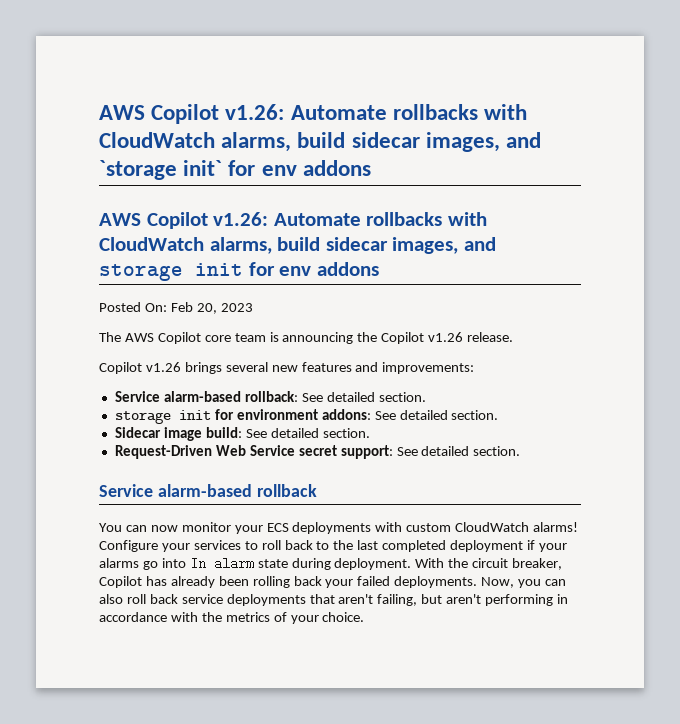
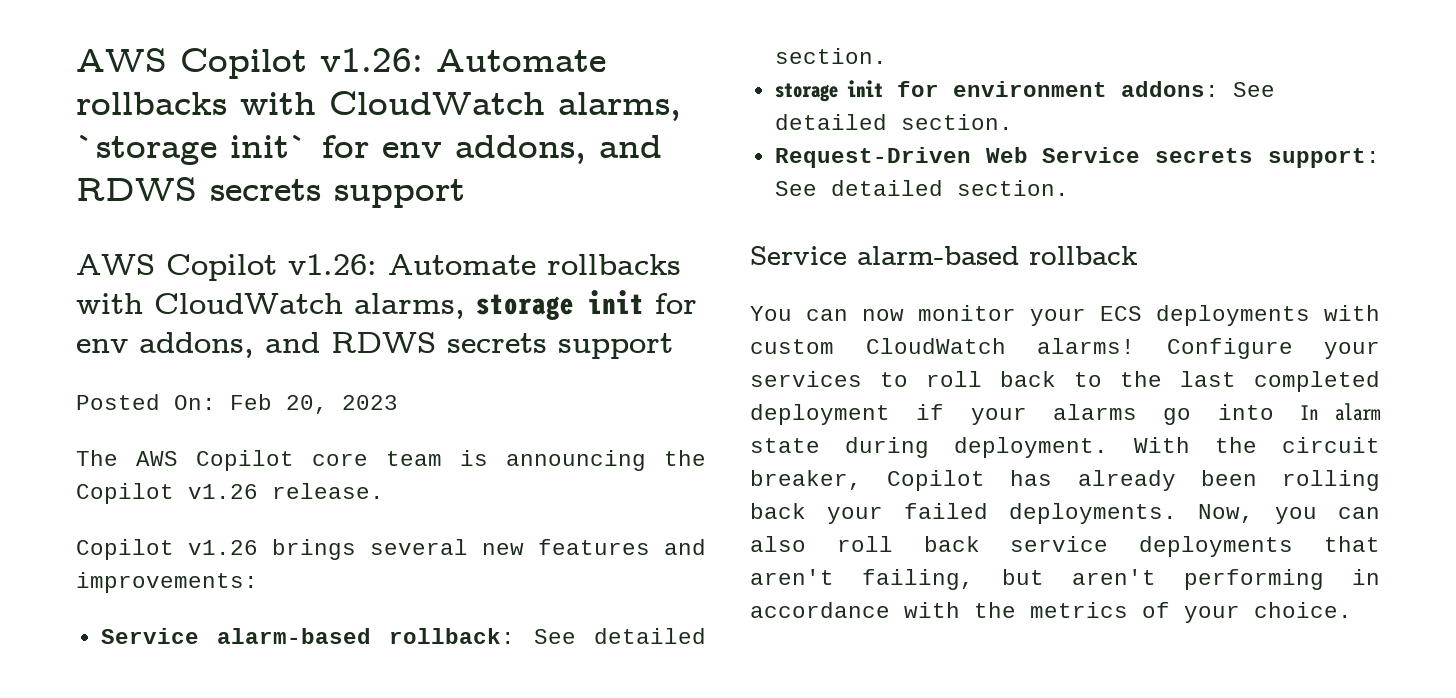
- AWS Copilot v1.26: Automate rollbacks with CloudWatch alarms, build sidecar images, and `storage init` for env addons
- AWS Copilot v1.26: Automate rollbacks with CloudWatch alarms, build sidecar images, and storage init for env addons
+ AWS Copilot v1.26: Automate rollbacks with CloudWatch alarms, `storage init` for env addons, and RDWS secrets support
+ AWS Copilot v1.26: Automate rollbacks with CloudWatch alarms, storage init for env addons, and RDWS secrets support
- Sidecar image build: See detailed section.
- Request-Driven Web Service secret support: See detailed section.
+ Request-Driven Web Service secrets support: See detailed section.

